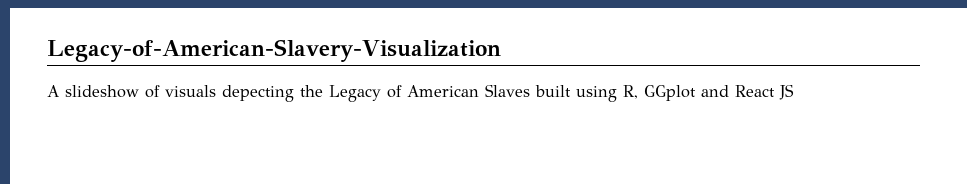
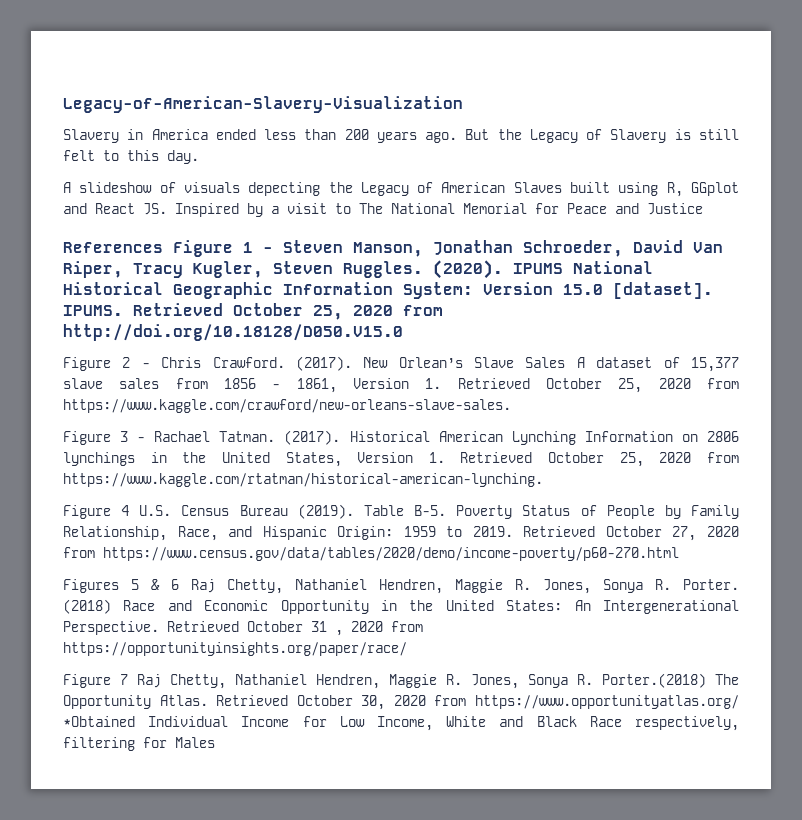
+ Slavery in America ended less than 200 years ago. But the Legacy of Slavery is still felt to this day.
- A slideshow of visuals depecting the Legacy of American Slaves built using R, GGplot and React JS
+ A slideshow of visuals depecting the Legacy of American Slaves built using R, GGplot and React JS. Inspired by a visit to The National Memorial for Peace and Justice
+ References Figure 1 - Steven Manson, Jonathan Schroeder, David Van Riper, Tracy Kugler, Steven Ruggles. (2020). IPUMS National Historical Geographic Information System: Version 15.0 [dataset]. IPUMS. Retrieved October 25, 2020 from http://doi.org/10.18128/D050.V15.0
+ Figure 2 - Chris Crawford. (2017). New Orlean’s Slave Sales A dataset of 15,377 slave sales from 1856 - 1861, Version 1. Retrieved October 25, 2020 from https://www.kaggle.com/crawford/new-orleans-slave-sales.
+ Figure 3 - Rachael Tatman. (2017). Historical American Lynching Information on 2806 lynchings in the United States, Version 1. Retrieved October 25, 2020 from https://www.kaggle.com/rtatman/historical-american-lynching.
+ Figure 4 U.S. Census Bureau (2019). Table B-5. Poverty Status of People by Family Relationship, Race, and Hispanic Origin: 1959 to 2019. Retrieved October 27, 2020 from https://www.census.gov/data/tables/2020/demo/income-poverty/p60-270.html
+ Figures 5 & 6 Raj Chetty, Nathaniel Hendren, Maggie R. Jones, Sonya R. Porter. (2018) Race and Economic Opportunity in the United States: An Intergenerational Perspective. Retrieved October 31 , 2020 from https://opportunityinsights.org/paper/race/
+ Figure 7 Raj Chetty, Nathaniel Hendren, Maggie R. Jones, Sonya R. Porter.(2018) The Opportunity Atlas. Retrieved October 30, 2020 from https://www.opportunityatlas.org/ *Obtained Individual Income for Low Income, White and Black Race respectively, filtering for Males

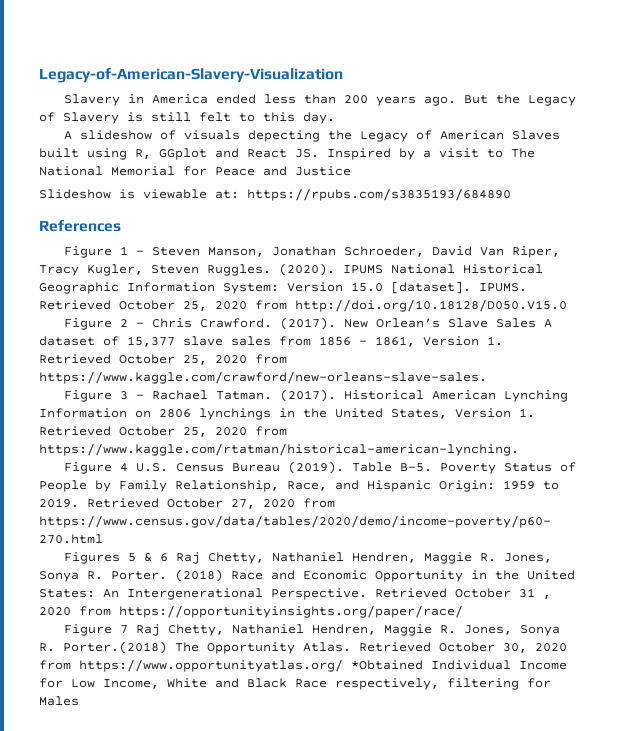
+ Slideshow is viewable at: https://rpubs.com/s3835193/684890
- References Figure 1 - Steven Manson, Jonathan Schroeder, David Van Riper, Tracy Kugler, Steven Ruggles.
+ References
+ Figure 1 - Steven Manson, Jonathan Schroeder, David Van Riper, Tracy Kugler, Steven Ruggles.

